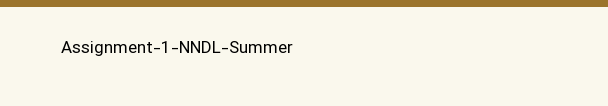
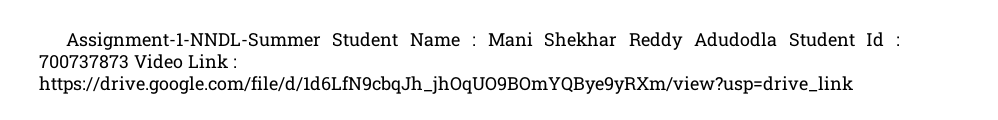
- Assignment-1-NNDL-Summer
+ Assignment-1-NNDL-Summer Student Name : Mani Shekhar Reddy Adudodla Student Id : 700737873 Video Link : https://drive.google.com/file/d/1d6LfN9cbqJh_jhOqUO9BOmYQBye9yRXm/view?usp=drive_link

